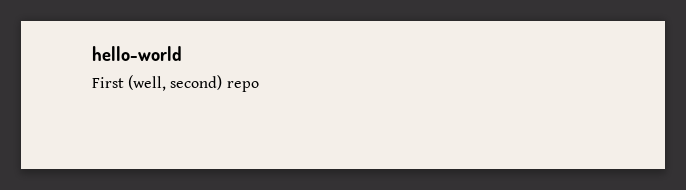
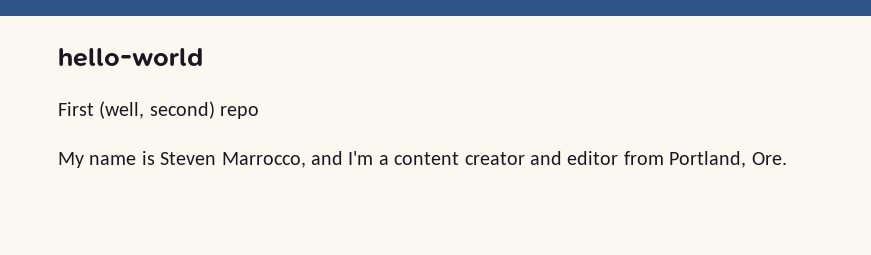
+ My name is Steven Marrocco, and I'm a content creator and editor from Portland, Ore.

